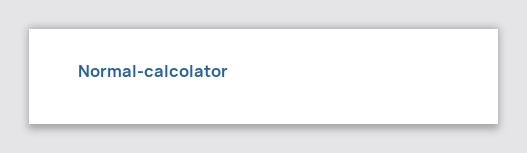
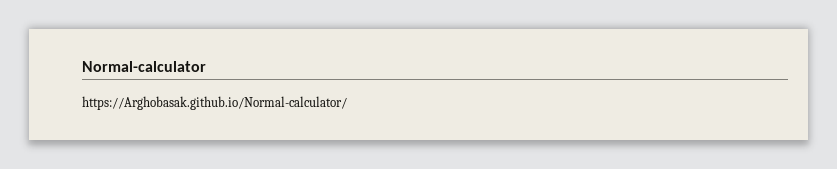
- Normal-calcolator
+ Normal-calculator
+ https://Arghobasak.github.io/Normal-calculator/

